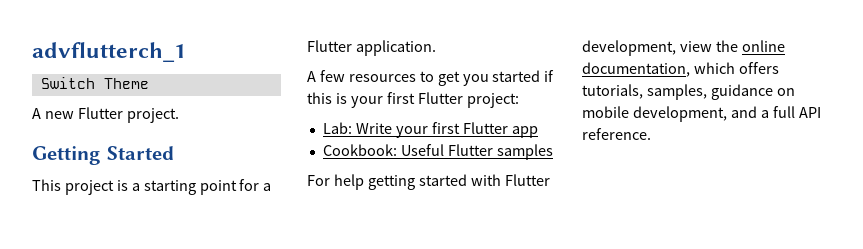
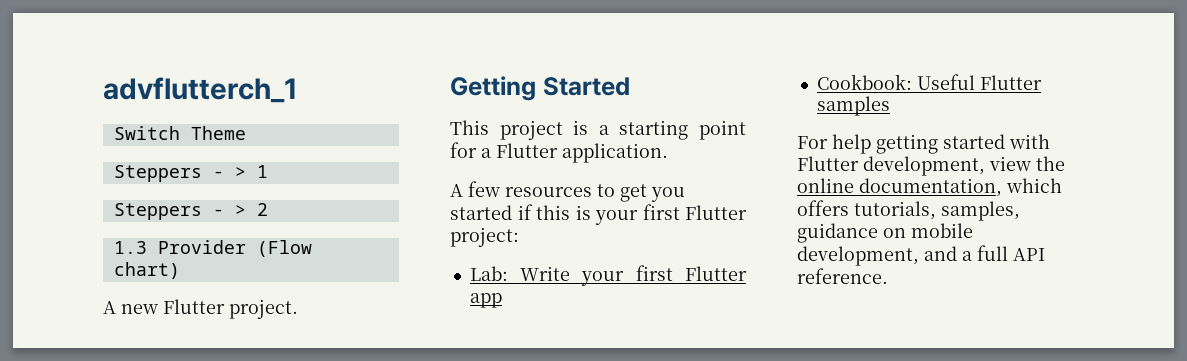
+ Steppers - > 1
+ Steppers - > 2
+ 1.3 Provider (Flow chart)

